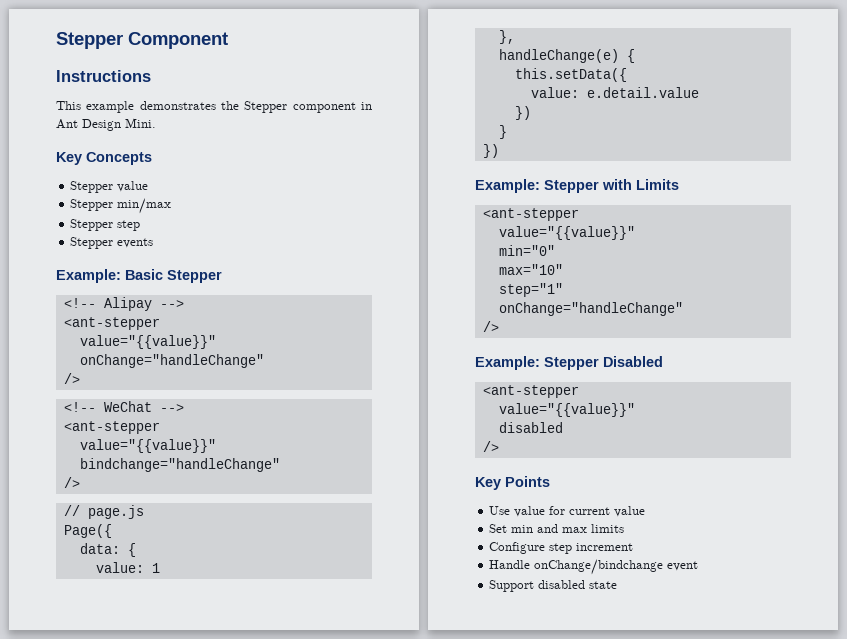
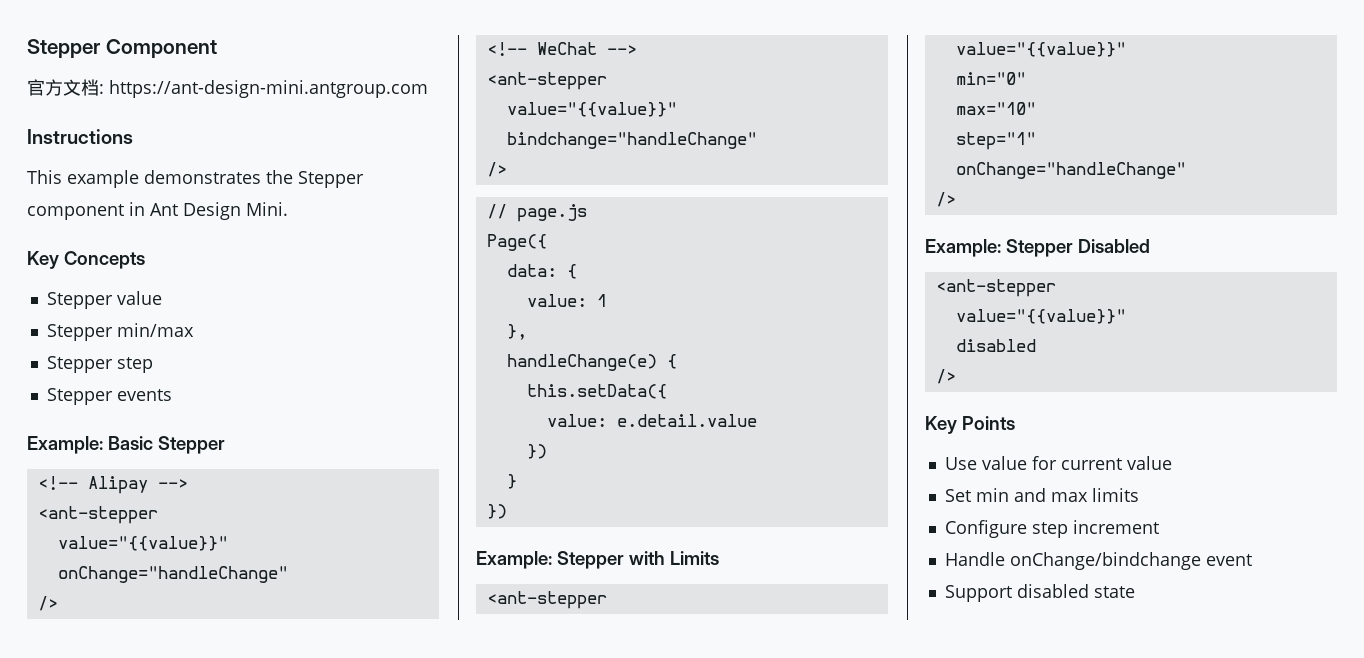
+ 官方文档: https://ant-design-mini.antgroup.com

